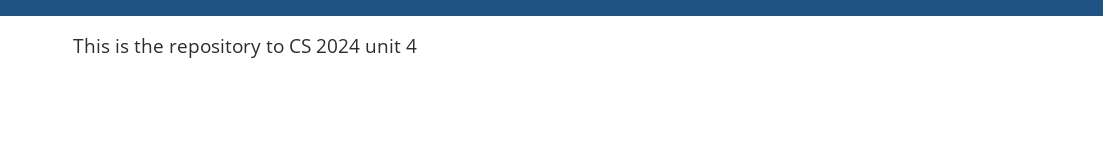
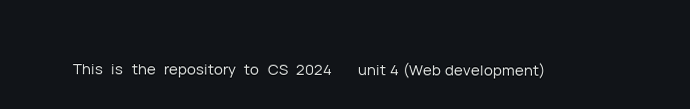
- This is the repository to CS 2024 unit 4
+ This is the repository to CS 2024 unit 4 (Web development)

